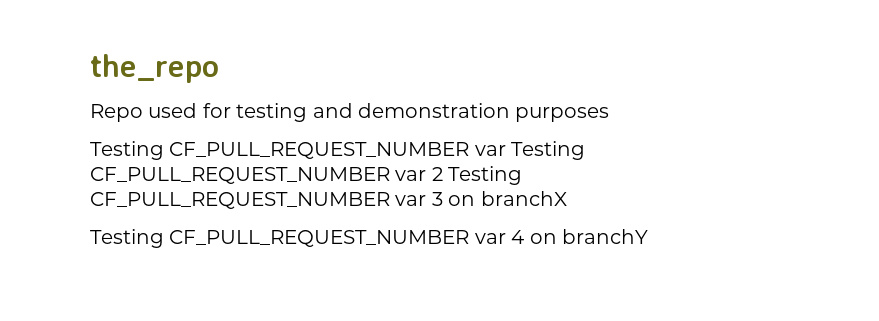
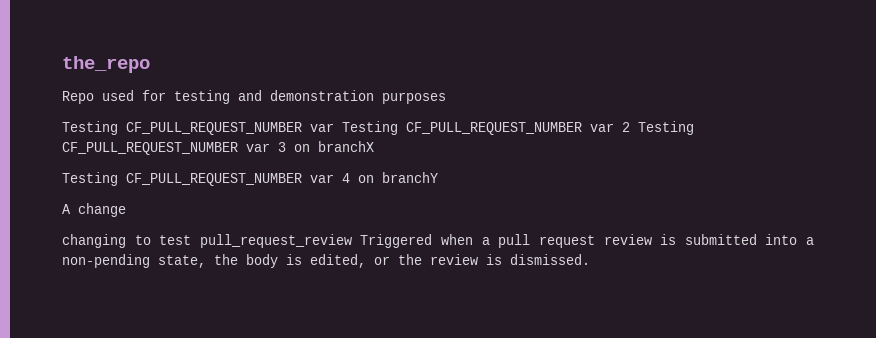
+ A change
+ changing to test pull_request_review Triggered when a pull request review is submitted into a non-pending state, the body is edited, or the review is dismissed.

